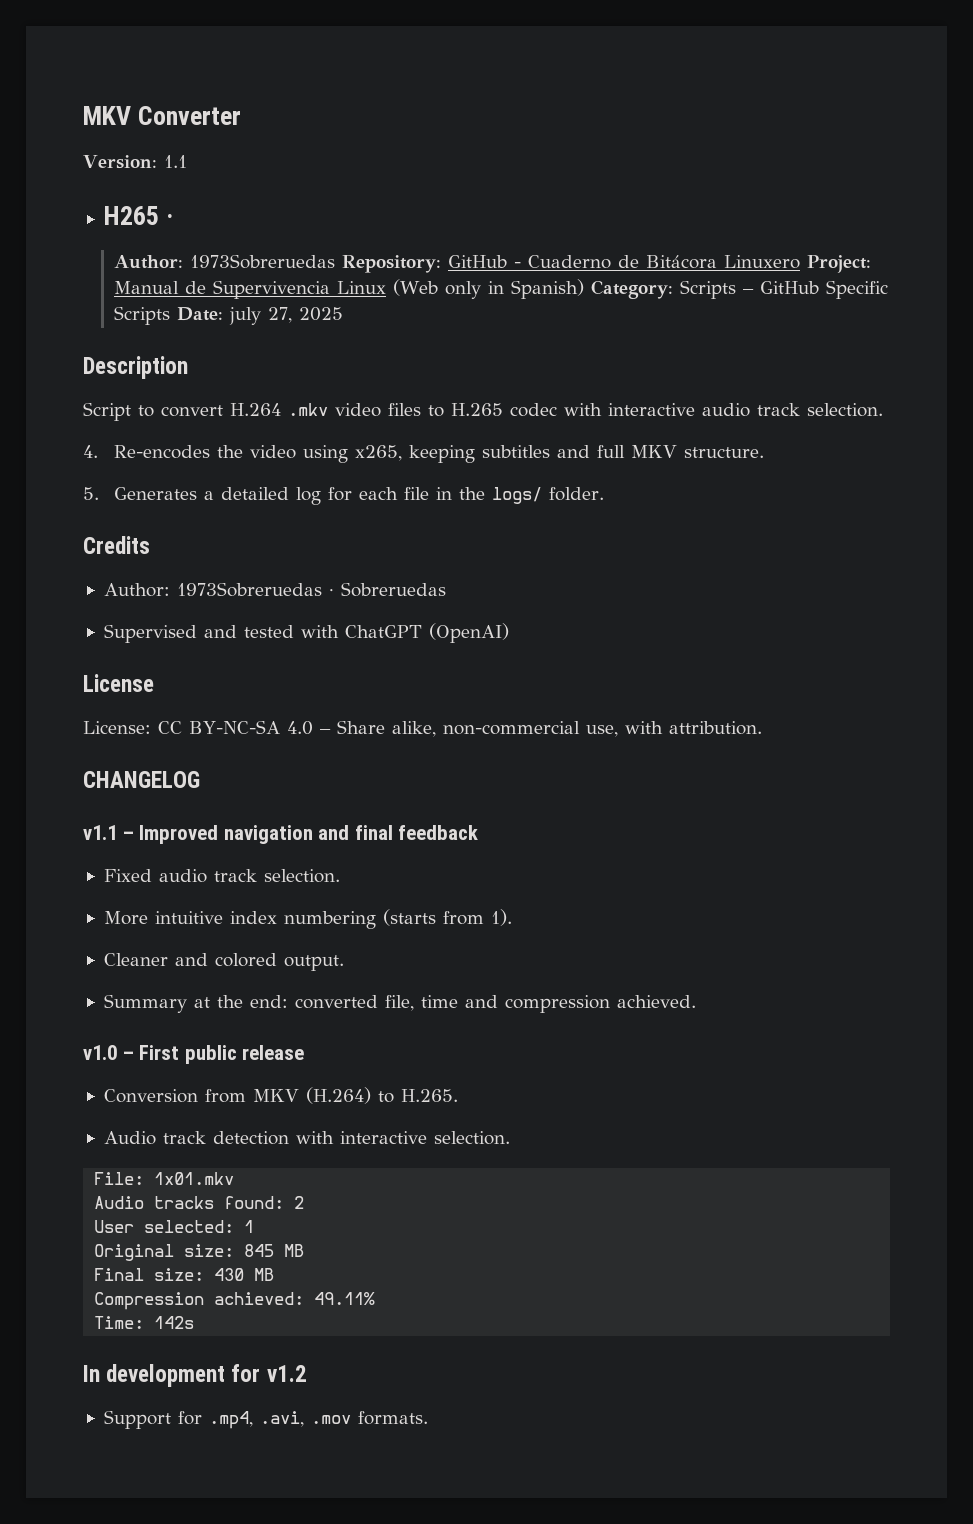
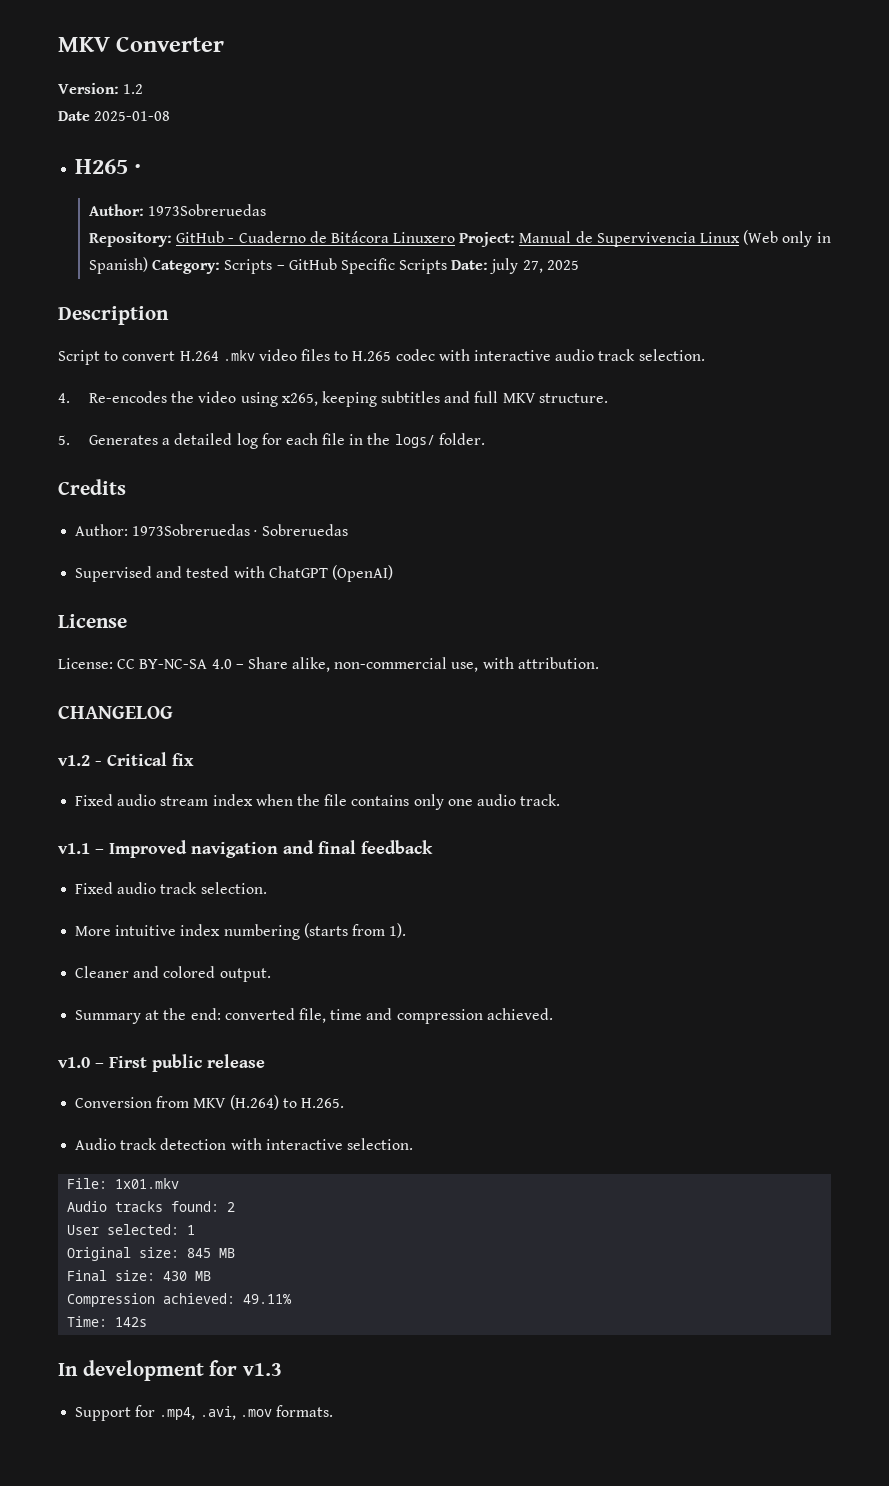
- Version: 1.1
+ Version: 1.2
+ Date 2025-01-08
  H265 ·
- Author: 1973Sobreruedas Repository: GitHub - Cuaderno de Bitácora Linuxero Project: Manual de Supervivencia Linux (Web only in Spanish) Category: Scripts – GitHub Specific Scripts Date: july 27, 2025
+ Author: 1973Sobreruedas
+ Repository: GitHub - Cuaderno de Bitácora Linuxero Project: Manual de Supervivencia Linux (Web only in Spanish) Category: Scripts – GitHub Specific Scripts Date: july 27, 2025
+ v1.2 - Critical fix
+ Fixed audio stream index when the file contains only one audio track.
- In development for v1.2
+ In development for v1.3

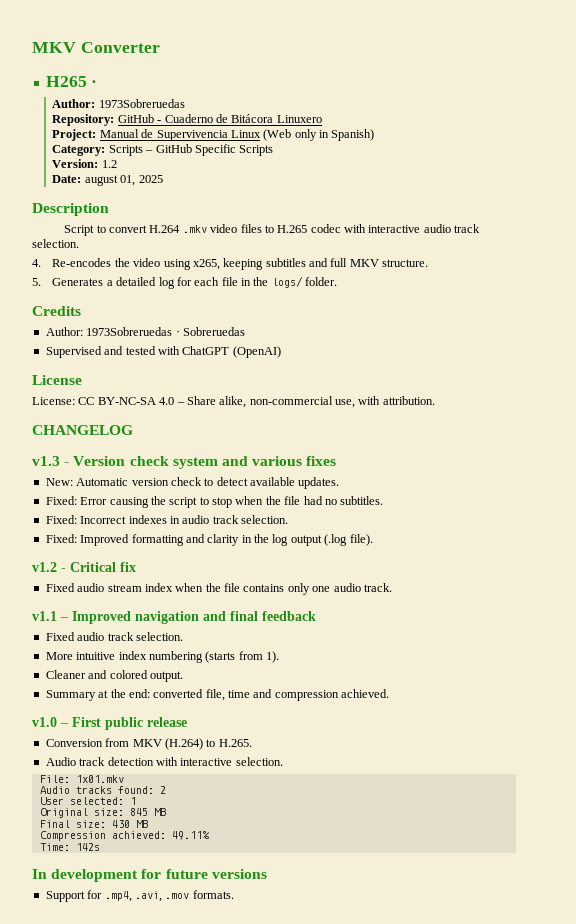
- Version: 1.2
- Date 2025-01-08
- Repository: GitHub - Cuaderno de Bitácora Linuxero Project: Manual de Supervivencia Linux (Web only in Spanish) Category: Scripts – GitHub Specific Scripts Date: july 27, 2025
+ Repository: GitHub - Cuaderno de Bitácora Linuxero
+ Project: Manual de Supervivencia Linux (Web only in Spanish)
+ Category: Scripts – GitHub Specific Scripts
+ Version: 1.2
+ Date: august 01, 2025
+ v1.3 - Version check system and various fixes
+ New: Automatic version check to detect available updates.
+ Fixed: Error causing the script to stop when the file had no subtitles.
+ Fixed: Incorrect indexes in audio track selection.
+ Fixed: Improved formatting and clarity in the log output (.log file).
- In development for v1.3
+ In development for future versions

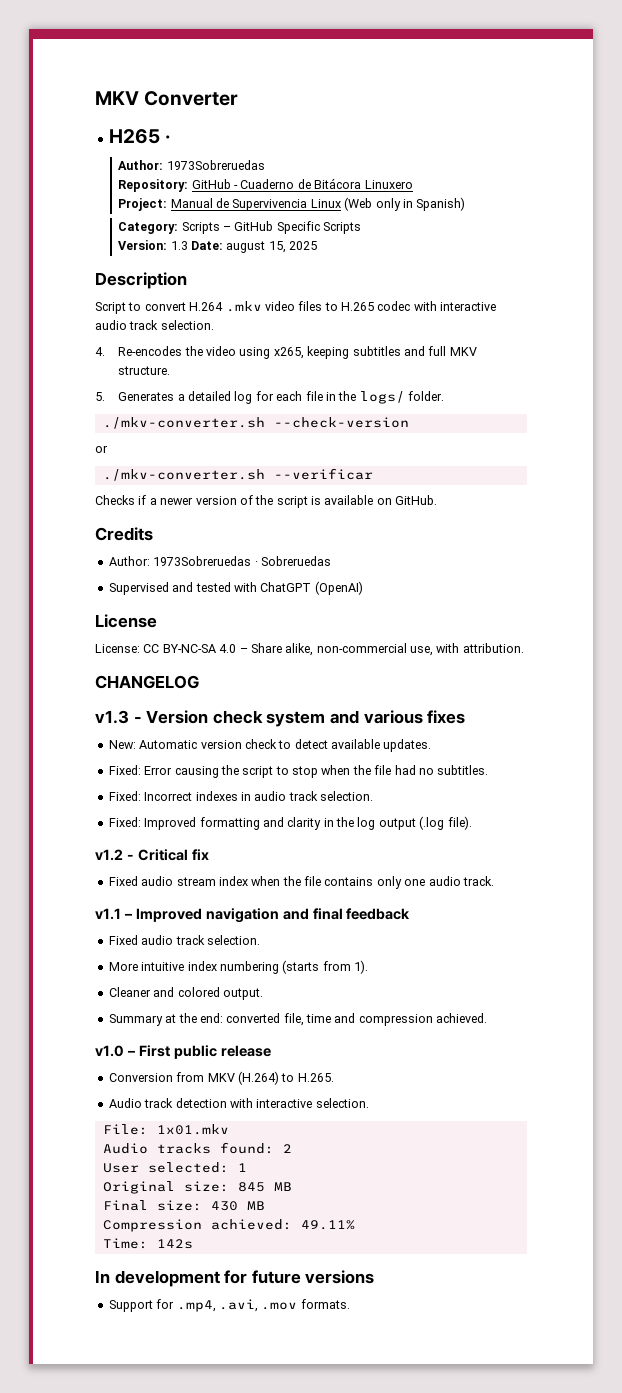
- Version: 1.2
- Date: august 01, 2025
+ Version: 1.3 Date: august 15, 2025
+ ./mkv-converter.sh --check-version
+ or
+ ./mkv-converter.sh --verificar
+ Checks if a newer version of the script is available on GitHub.

